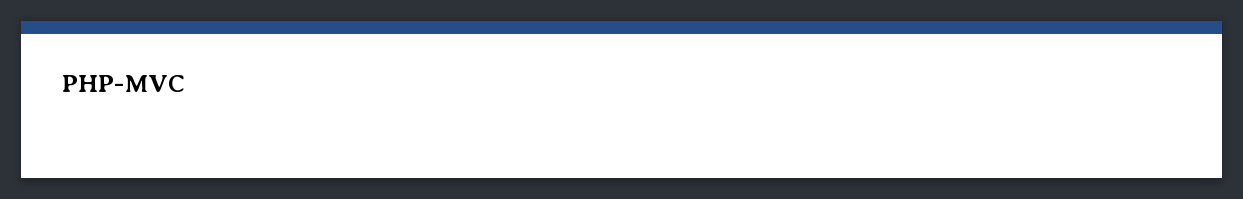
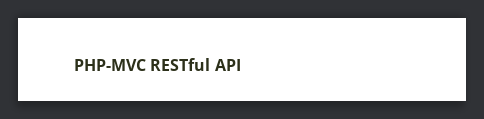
- PHP-MVC
+ PHP-MVC RESTful API

